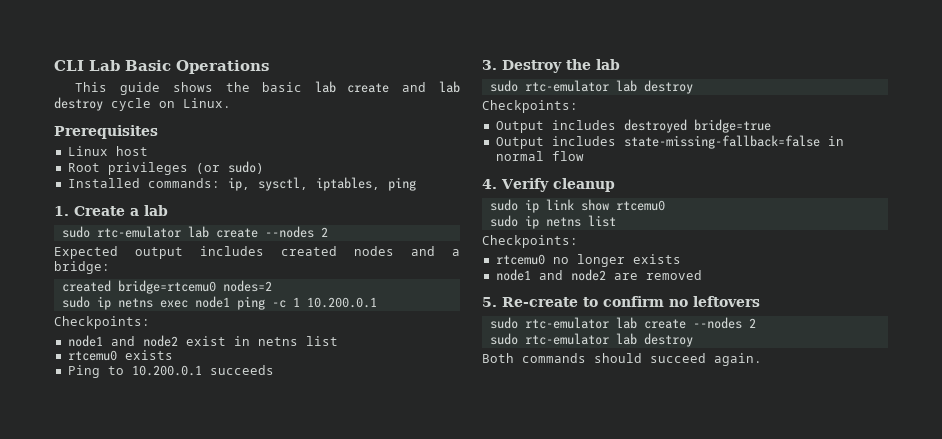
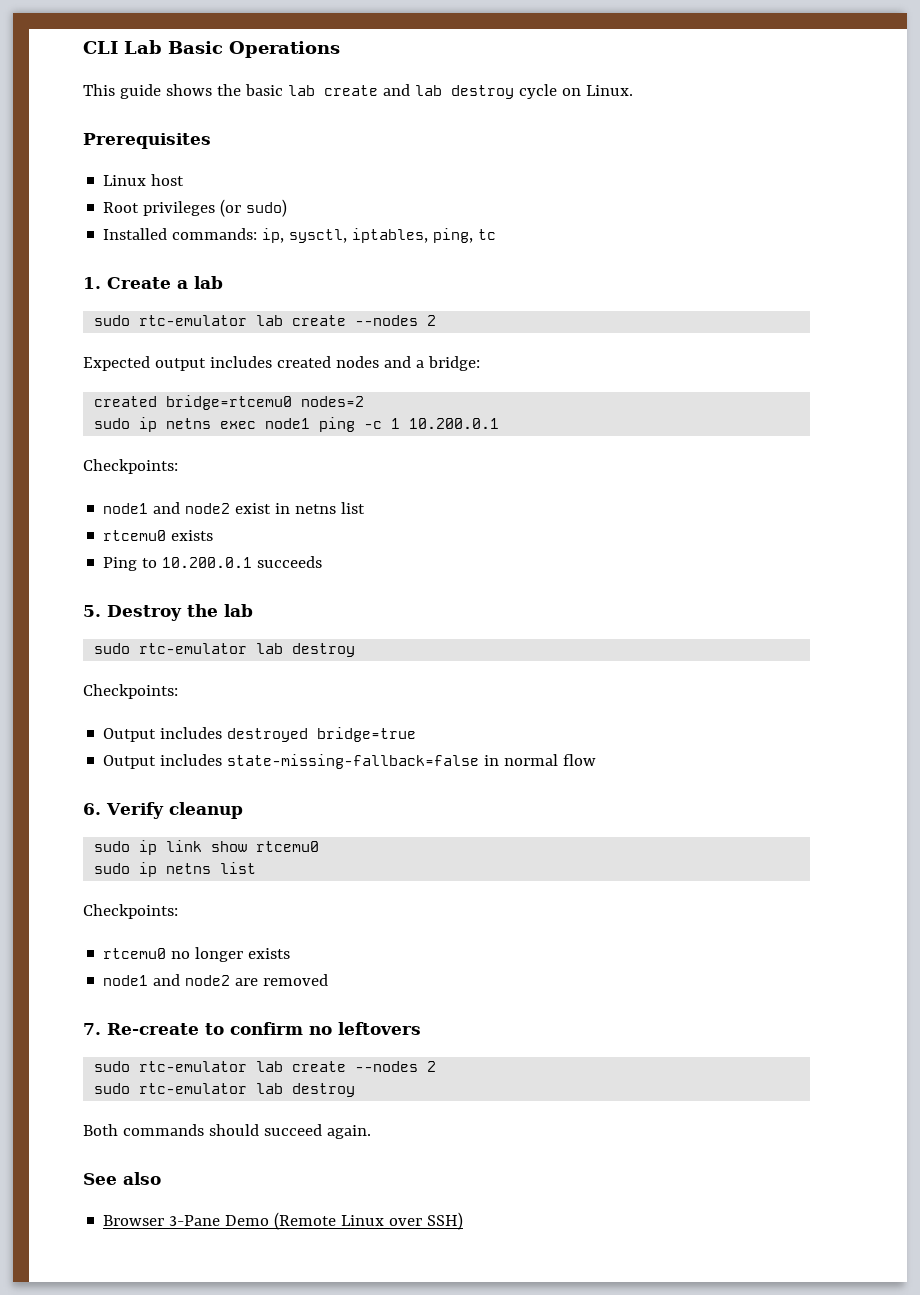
- Installed commands: ip, sysctl, iptables, ping
+ Installed commands: ip, sysctl, iptables, ping, tc
- 3. Destroy the lab
+ 5. Destroy the lab
- 4. Verify cleanup
+ 6. Verify cleanup
- 5. Re-create to confirm no leftovers
+ 7. Re-create to confirm no leftovers
+ See also
+ Browser 3-Pane Demo (Remote Linux over SSH)

